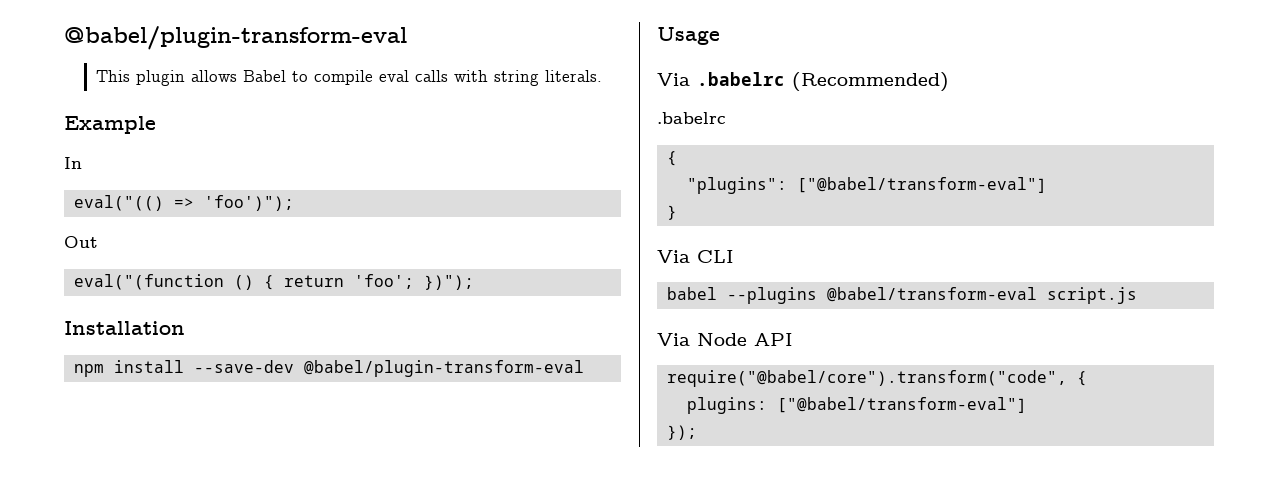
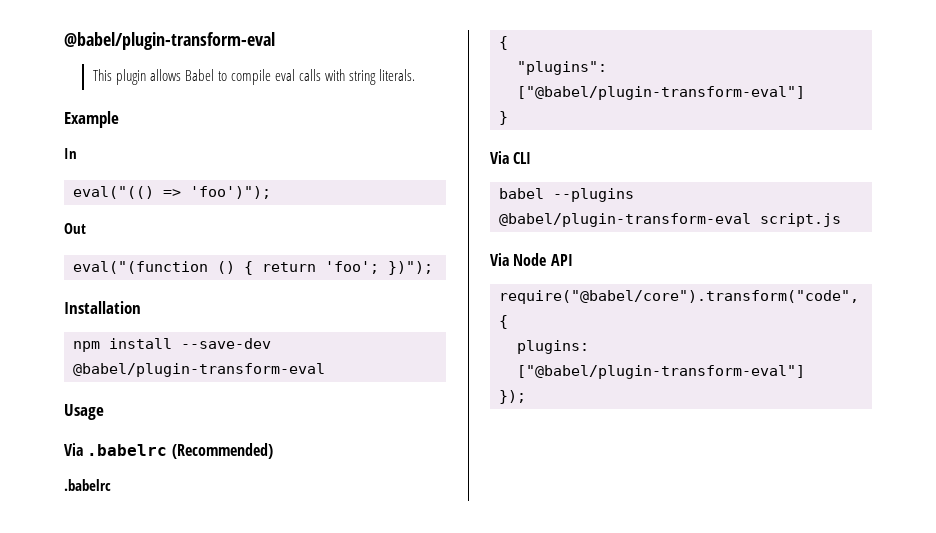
- "plugins": ["@babel/transform-eval"]
+ "plugins": ["@babel/plugin-transform-eval"]
- babel --plugins @babel/transform-eval script.js
+ babel --plugins @babel/plugin-transform-eval script.js
- plugins: ["@babel/transform-eval"]
+ plugins: ["@babel/plugin-transform-eval"]

